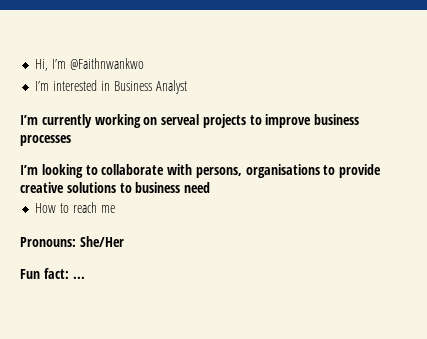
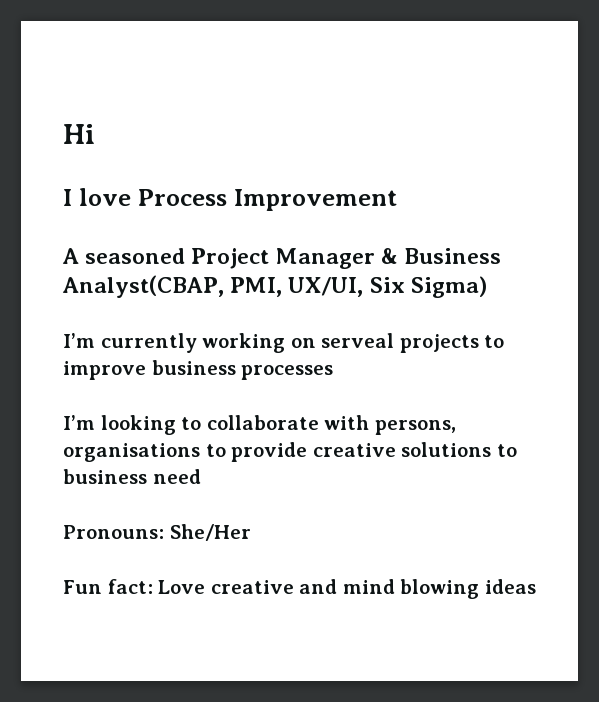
- Hi, I’m @Faithnwankwo
- I’m interested in Business Analyst
+ Hi
+ I love Process Improvement
+ A seasoned Project Manager & Business Analyst(CBAP, PMI, UX/UI, Six Sigma)
- How to reach me
- Fun fact: ...
+ Fun fact: Love creative and mind blowing ideas

